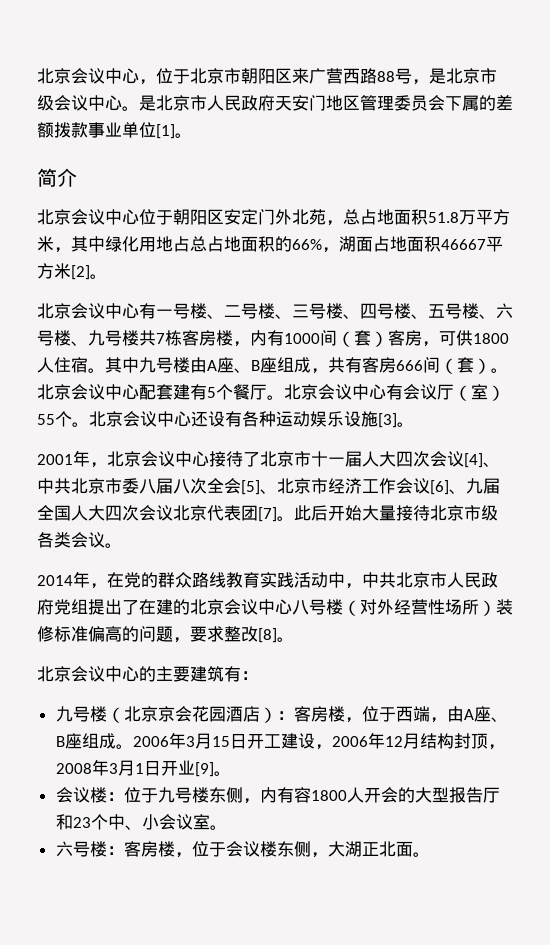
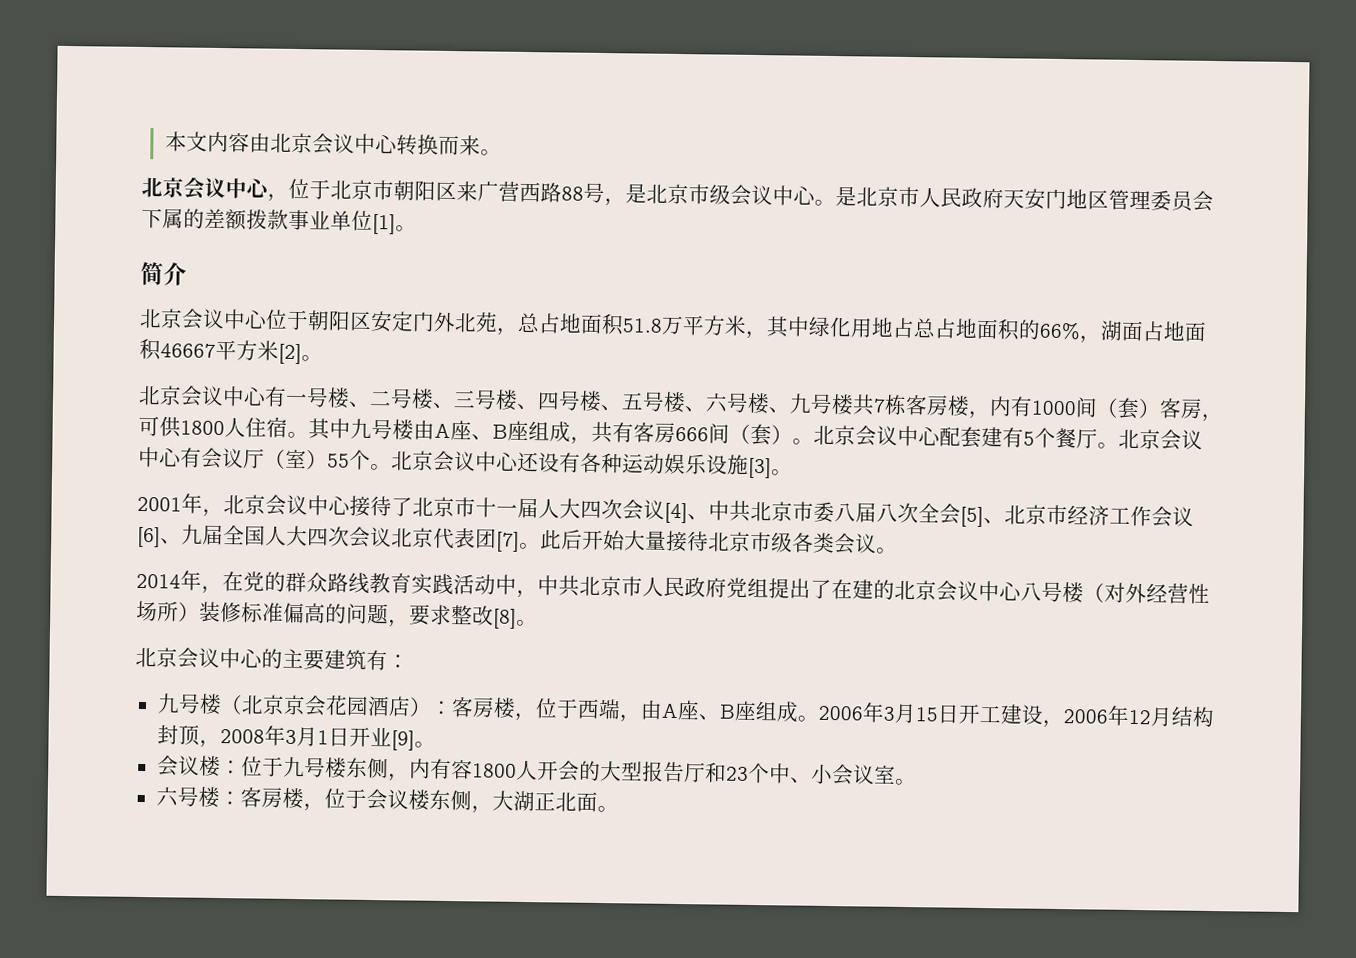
+ 本文内容由北京会议中心转换而来。

